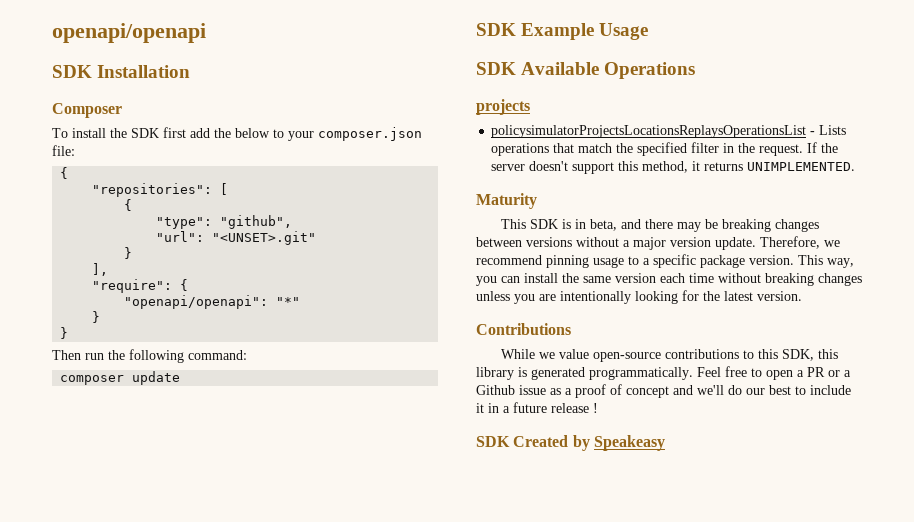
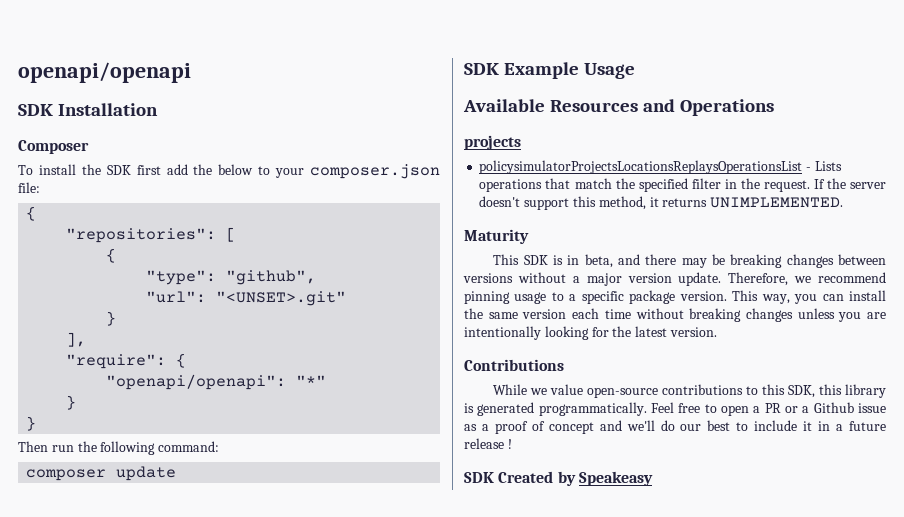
- SDK Available Operations
+ Available Resources and Operations

